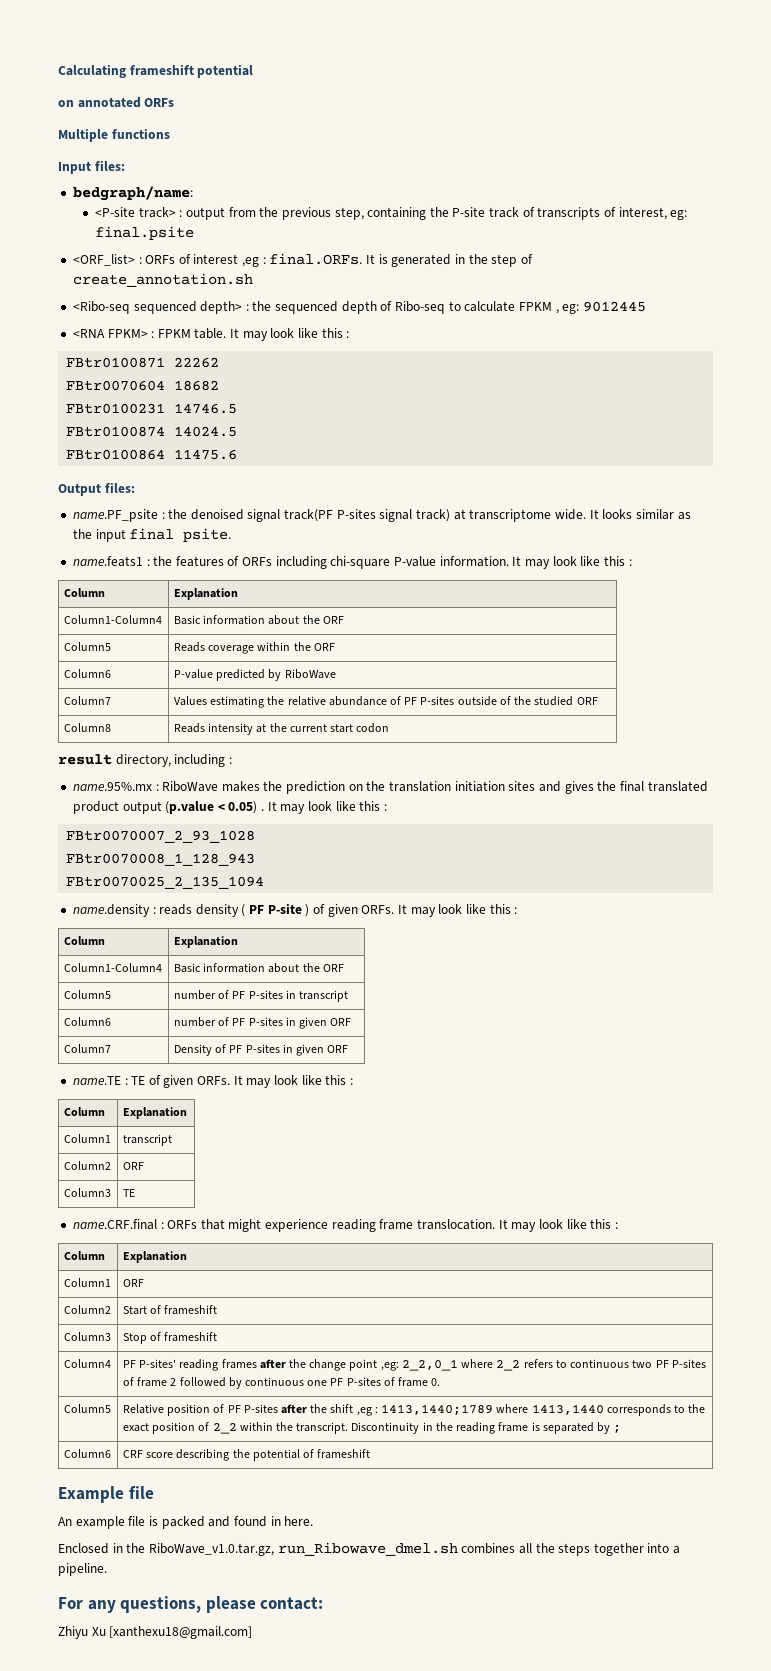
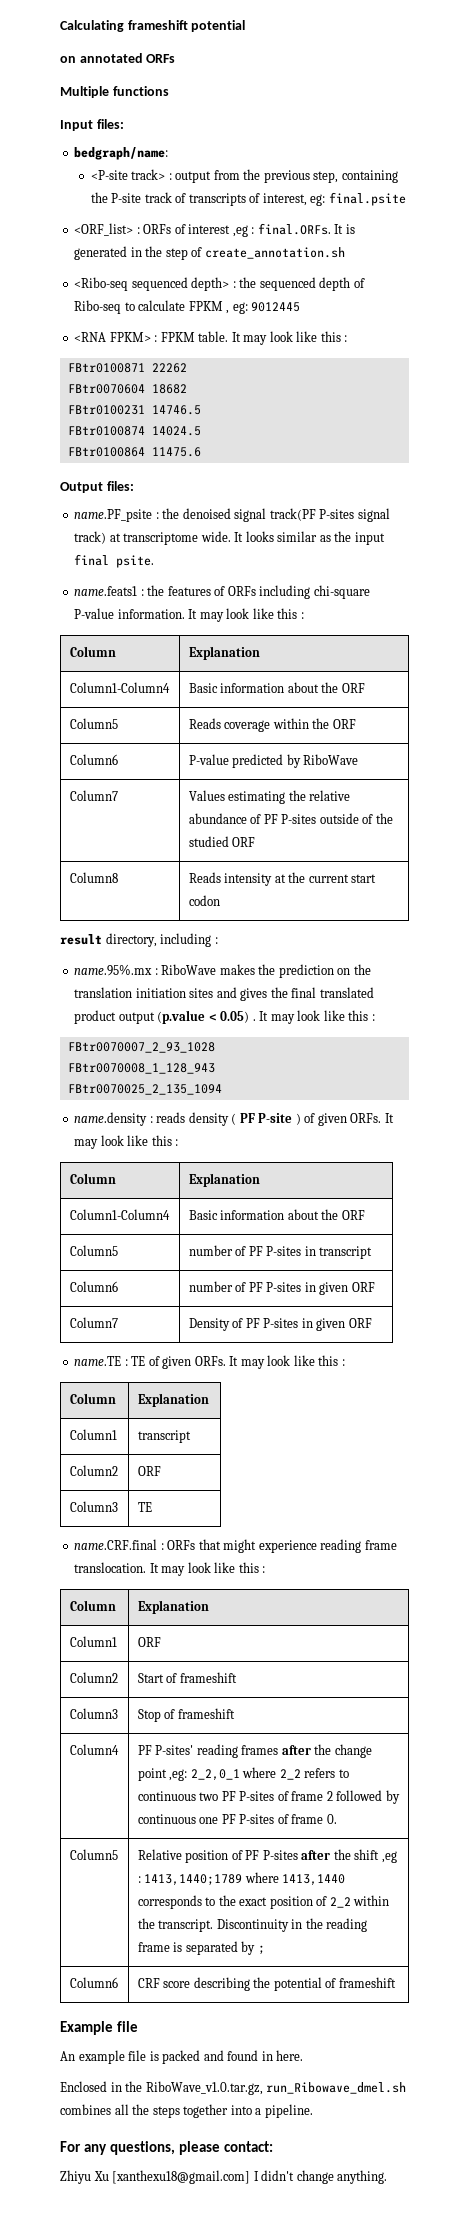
- Zhiyu Xu [xanthexu18@gmail.com]
+ Zhiyu Xu [xanthexu18@gmail.com] I didn't change anything.

